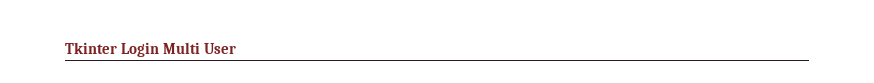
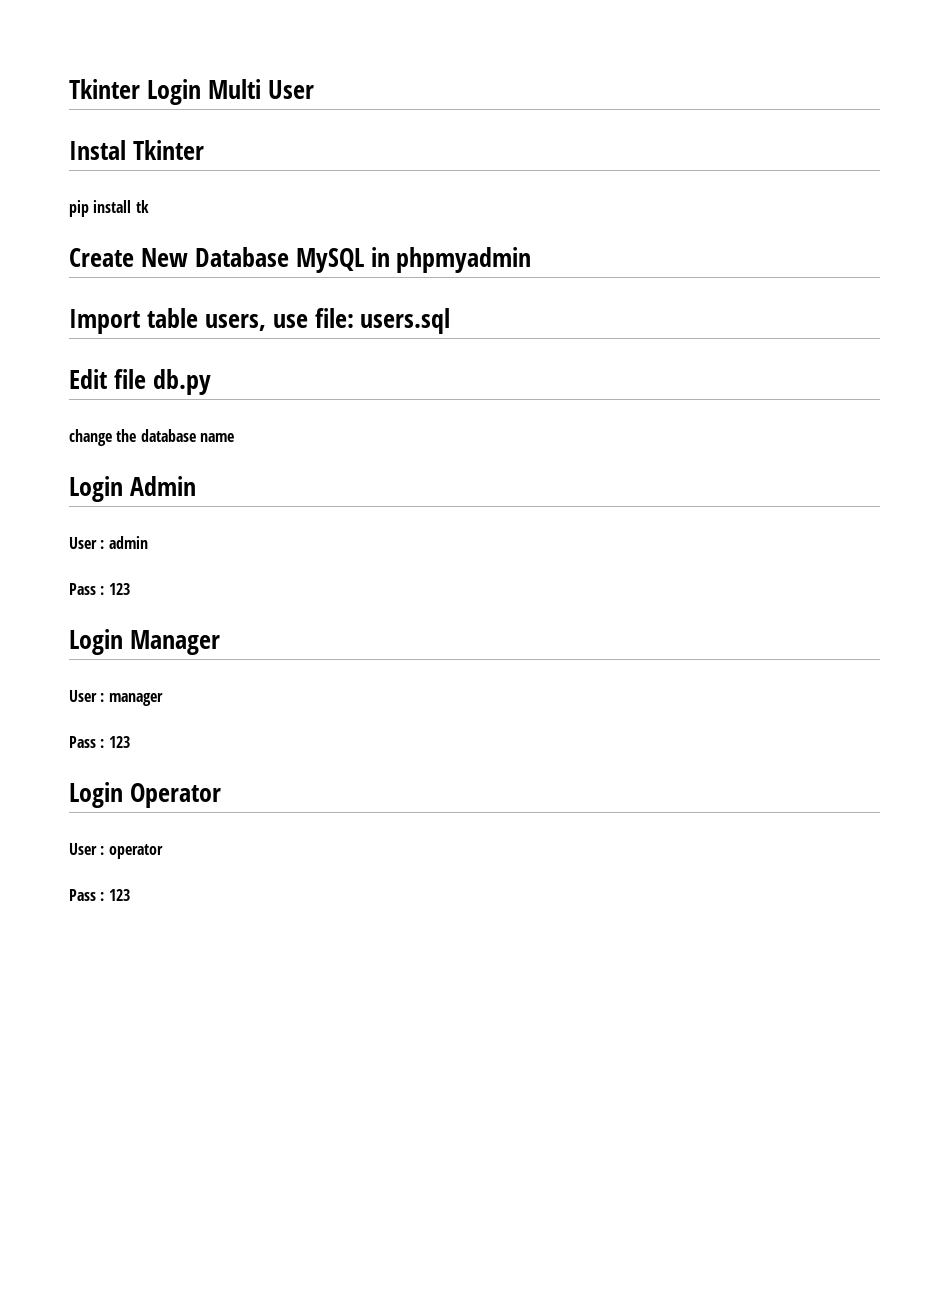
+ Instal Tkinter
+ pip install tk
+ Create New Database MySQL in phpmyadmin
+ Import table users, use file: users.sql
+ Edit file db.py
+ change the database name
+ Login Admin
+ User : admin
+ Pass : 123
+ Login Manager
+ User : manager
+ Pass : 123
+ Login Operator
+ User : operator
+ Pass : 123

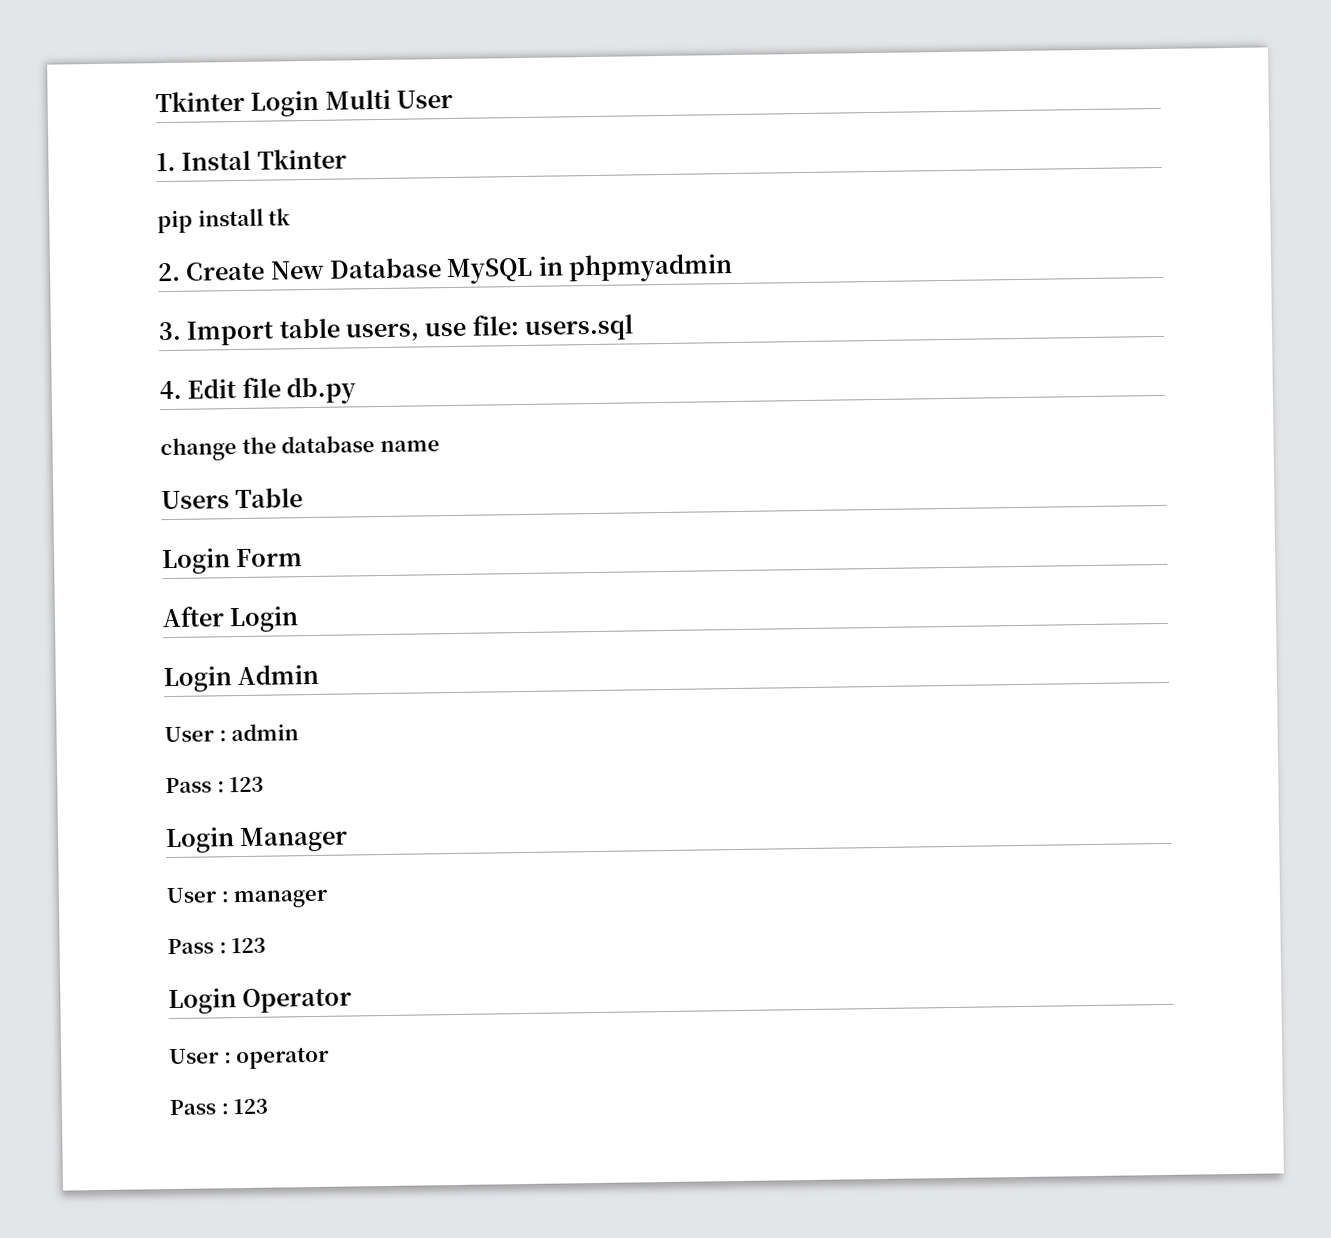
- Instal Tkinter
+ 1. Instal Tkinter
- Create New Database MySQL in phpmyadmin
+ 2. Create New Database MySQL in phpmyadmin
- Import table users, use file: users.sql
+ 3. Import table users, use file: users.sql
- Edit file db.py
+ 4. Edit file db.py
+ Users Table
+ Login Form
+ After Login

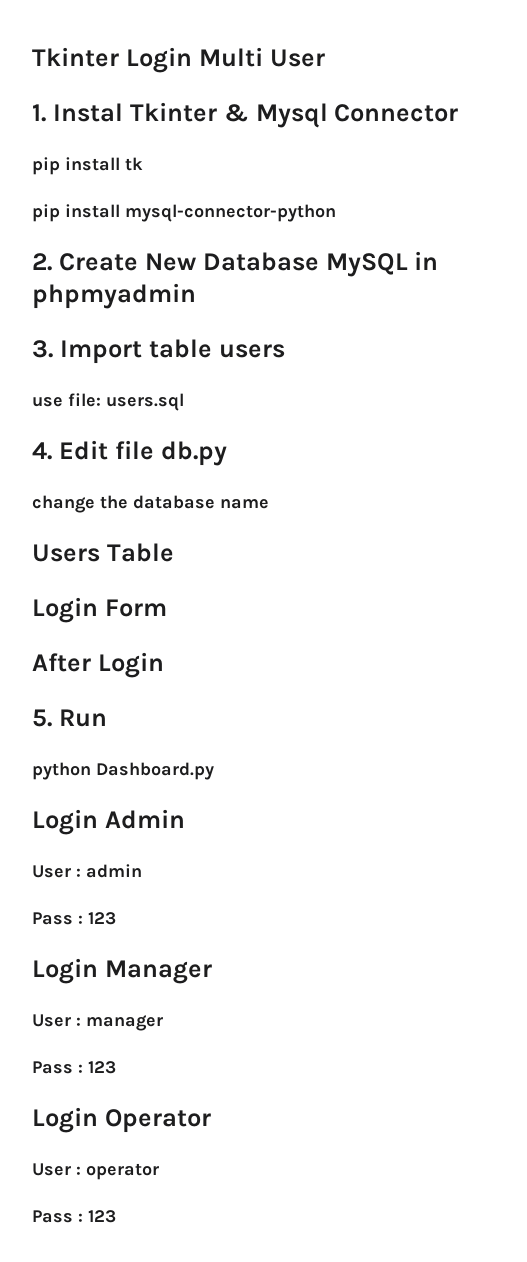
- 1. Instal Tkinter
+ 1. Instal Tkinter & Mysql Connector
+ pip install mysql-connector-python
- 3. Import table users, use file: users.sql
+ 3. Import table users
+ use file: users.sql
+ 5. Run
+ python Dashboard.py

